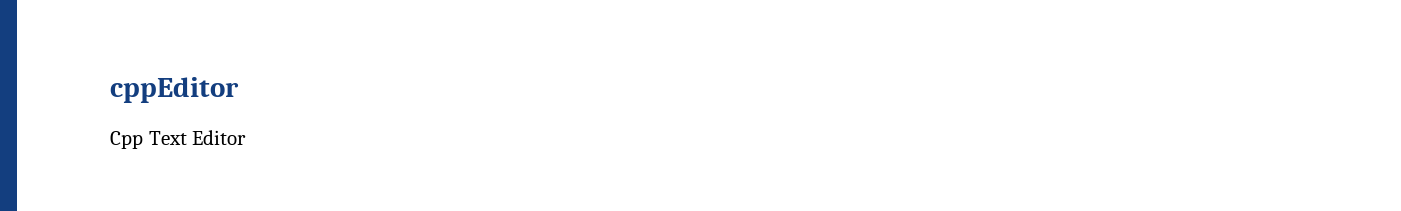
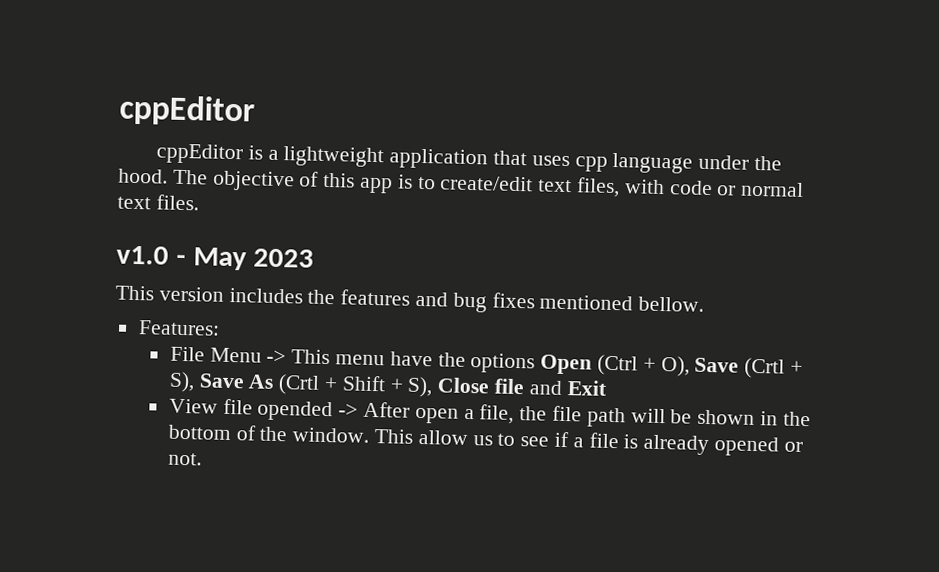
- Cpp Text Editor
+ cppEditor is a lightweight application that uses cpp language under the hood. The objective of this app is to create/edit text files, with code or normal text files.
+ v1.0 - May 2023
+ This version includes the features and bug fixes mentioned bellow.
+ Features:
+ File Menu -> This menu have the options Open (Ctrl + O), Save (Crtl + S), Save As (Crtl + Shift + S), Close file and Exit
+ View file opended -> After open a file, the file path will be shown in the bottom of the window. This allow us to see if a file is already opened or not.

